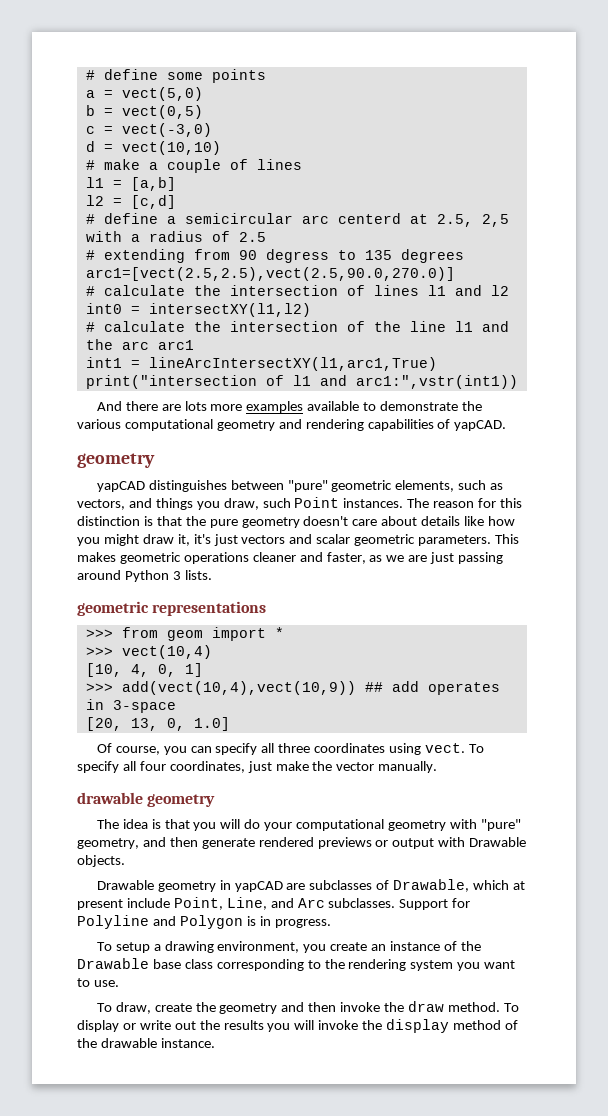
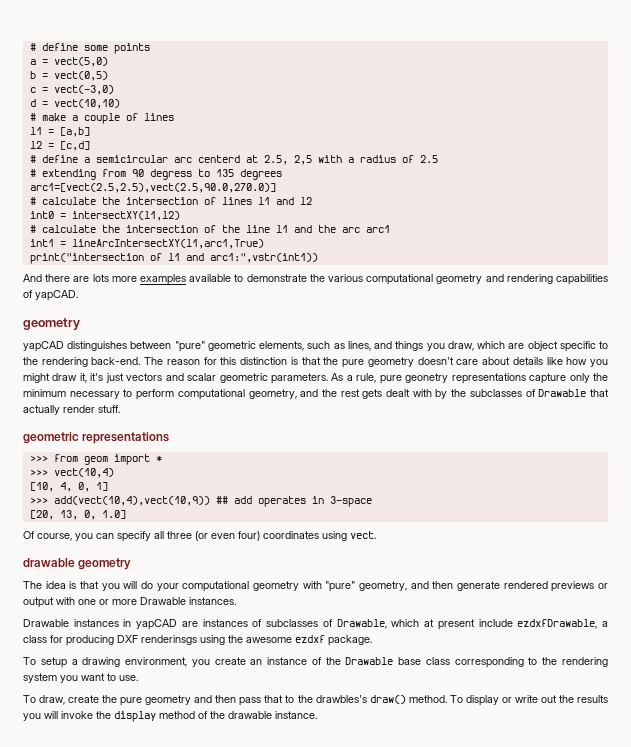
- yapCAD distinguishes between "pure" geometric elements, such as vectors, and things you draw, such Point instances.
+ yapCAD distinguishes between "pure" geometric elements, such as lines, and things you draw, which are object specific to the rendering back-end.
- This makes geometric operations cleaner and faster, as we are just passing around Python 3 lists.
+ As a rule, pure geonetry representations capture only the minimum necessary to perform computational geometry, and the rest gets dealt with by the subclasses of Drawable that actually render stuff.
- Of course, you can specify all three coordinates using vect. To specify all four coordinates, just make the vector manually.
+ Of course, you can specify all three (or even four) coordinates using vect.
- The idea is that you will do your computational geometry with "pure" geometry, and then generate rendered previews or output with Drawable objects.
- Drawable geometry in yapCAD are subclasses of Drawable, which at present include Point, Line, and Arc subclasses. Support for Polyline and Polygon is in progress.
+ The idea is that you will do your computational geometry with "pure" geometry, and then generate rendered previews or output with one or more Drawable instances.
+ Drawable instances in yapCAD are instances of subclasses of Drawable, which at present include ezdxfDrawable, a class for producing DXF renderinsgs using the awesome ezdxf package.
- To draw, create the geometry and then invoke the draw method.
+ To draw, create the pure geometry and then pass that to the drawbles's draw() method.

